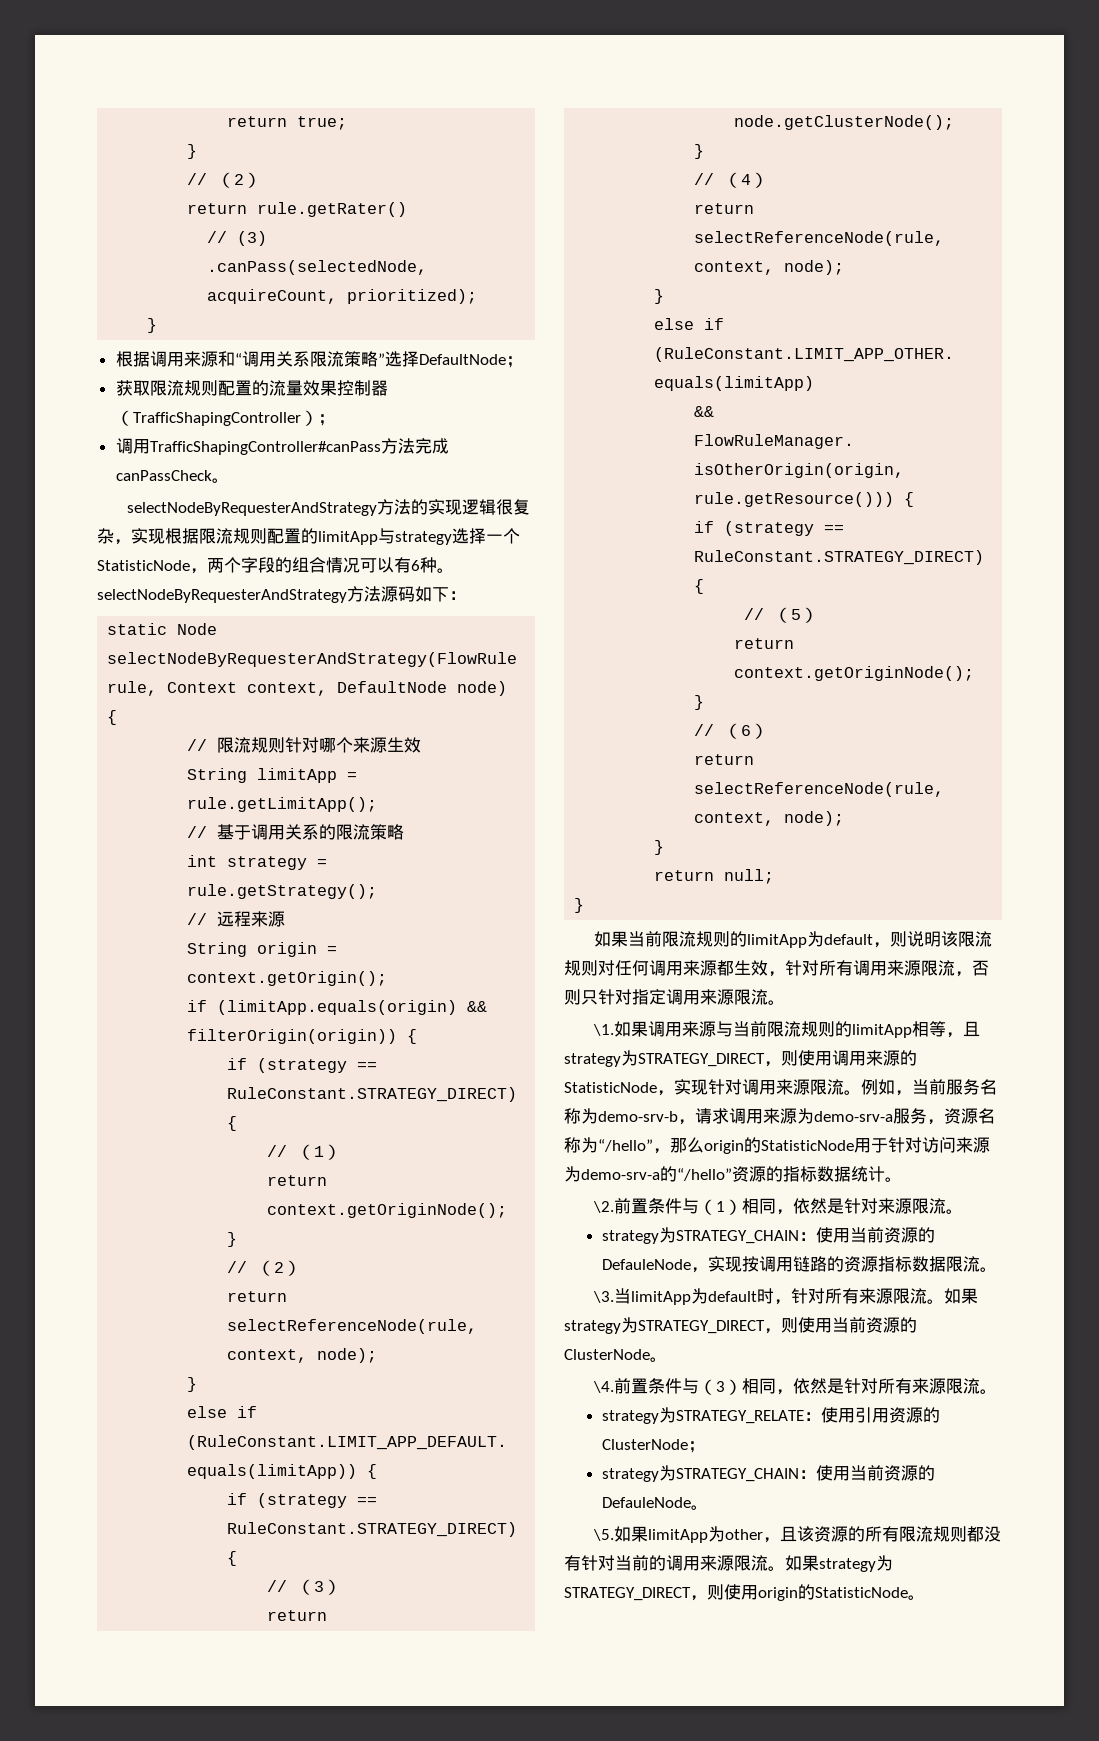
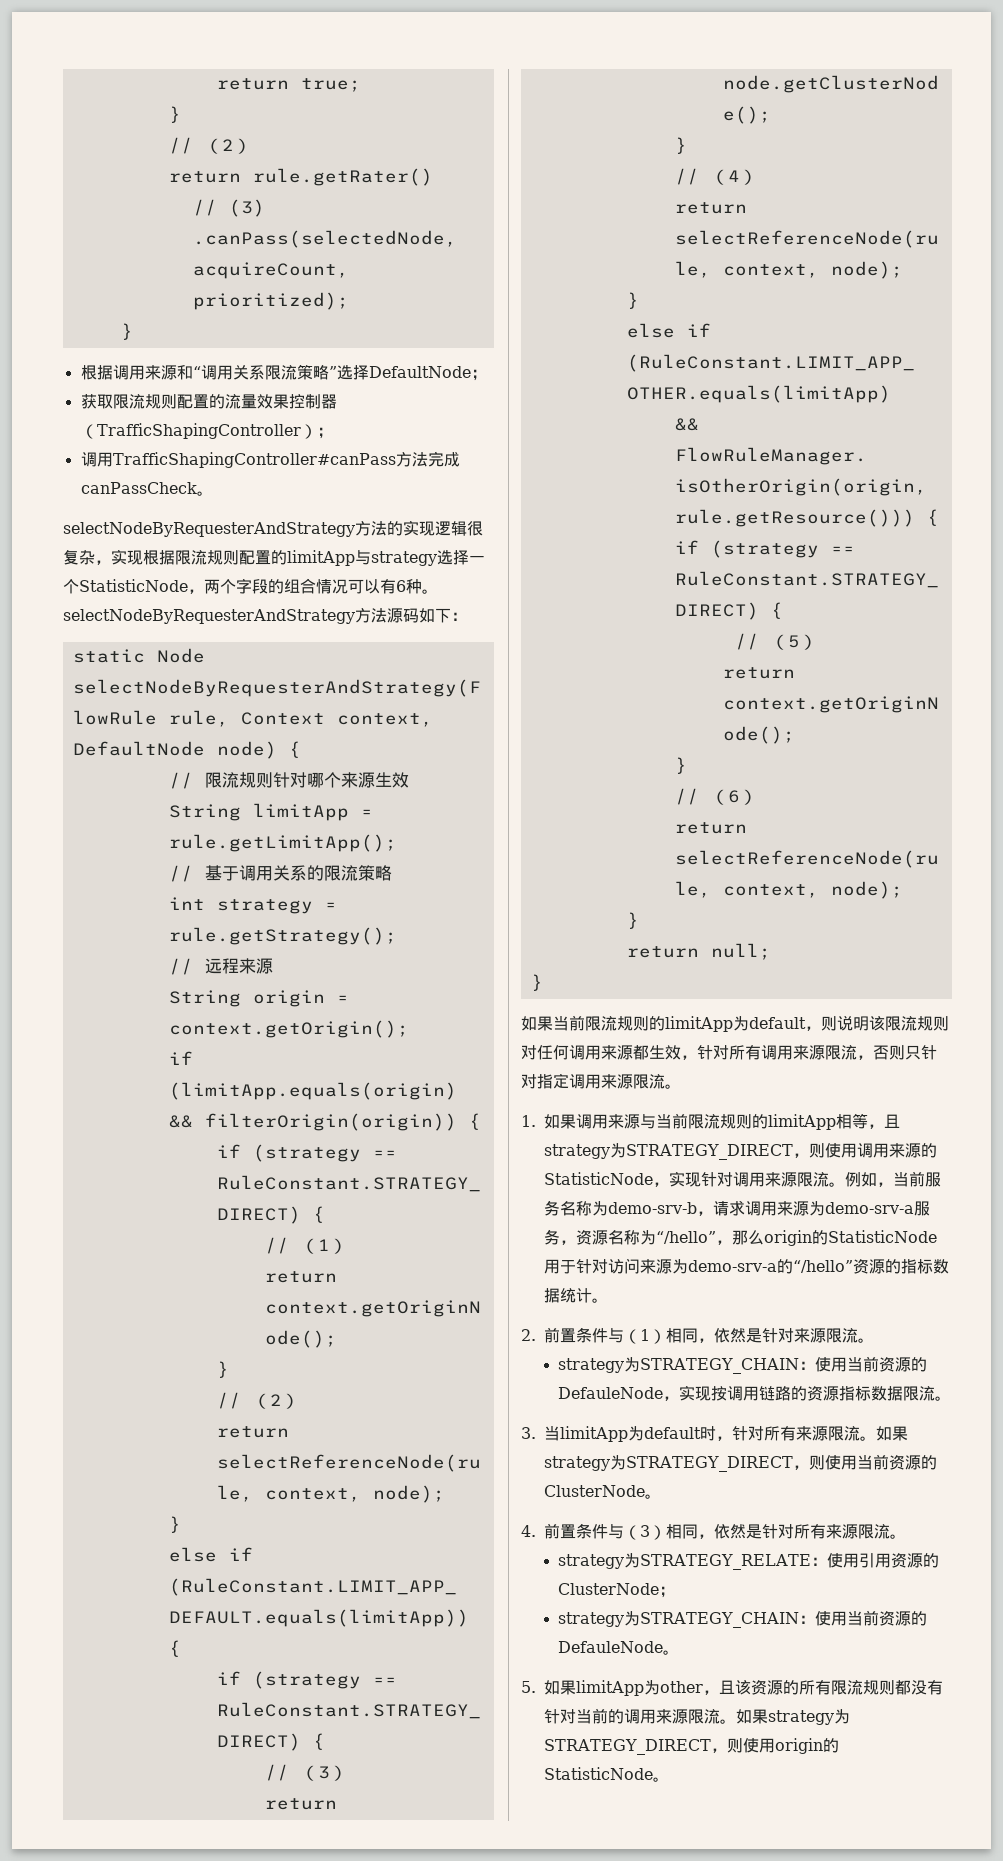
- \1.如果调用来源与当前限流规则的limitApp相等，且strategy为STRATEGY_DIRECT，则使用调用来源的StatisticNode，实现针对调用来源限流。
+ 1.如果调用来源与当前限流规则的limitApp相等，且strategy为STRATEGY_DIRECT，则使用调用来源的StatisticNode，实现针对调用来源限流。
- \2.前置条件与（1）相同，依然是针对来源限流。
+ 2.前置条件与（1）相同，依然是针对来源限流。
- \3.当limitApp为default时，针对所有来源限流。
+ 3.当limitApp为default时，针对所有来源限流。
- \4.前置条件与（3）相同，依然是针对所有来源限流。
+ 4.前置条件与（3）相同，依然是针对所有来源限流。
- \5.如果limitApp为other，且该资源的所有限流规则都没有针对当前的调用来源限流。
+ 5.如果limitApp为other，且该资源的所有限流规则都没有针对当前的调用来源限流。

